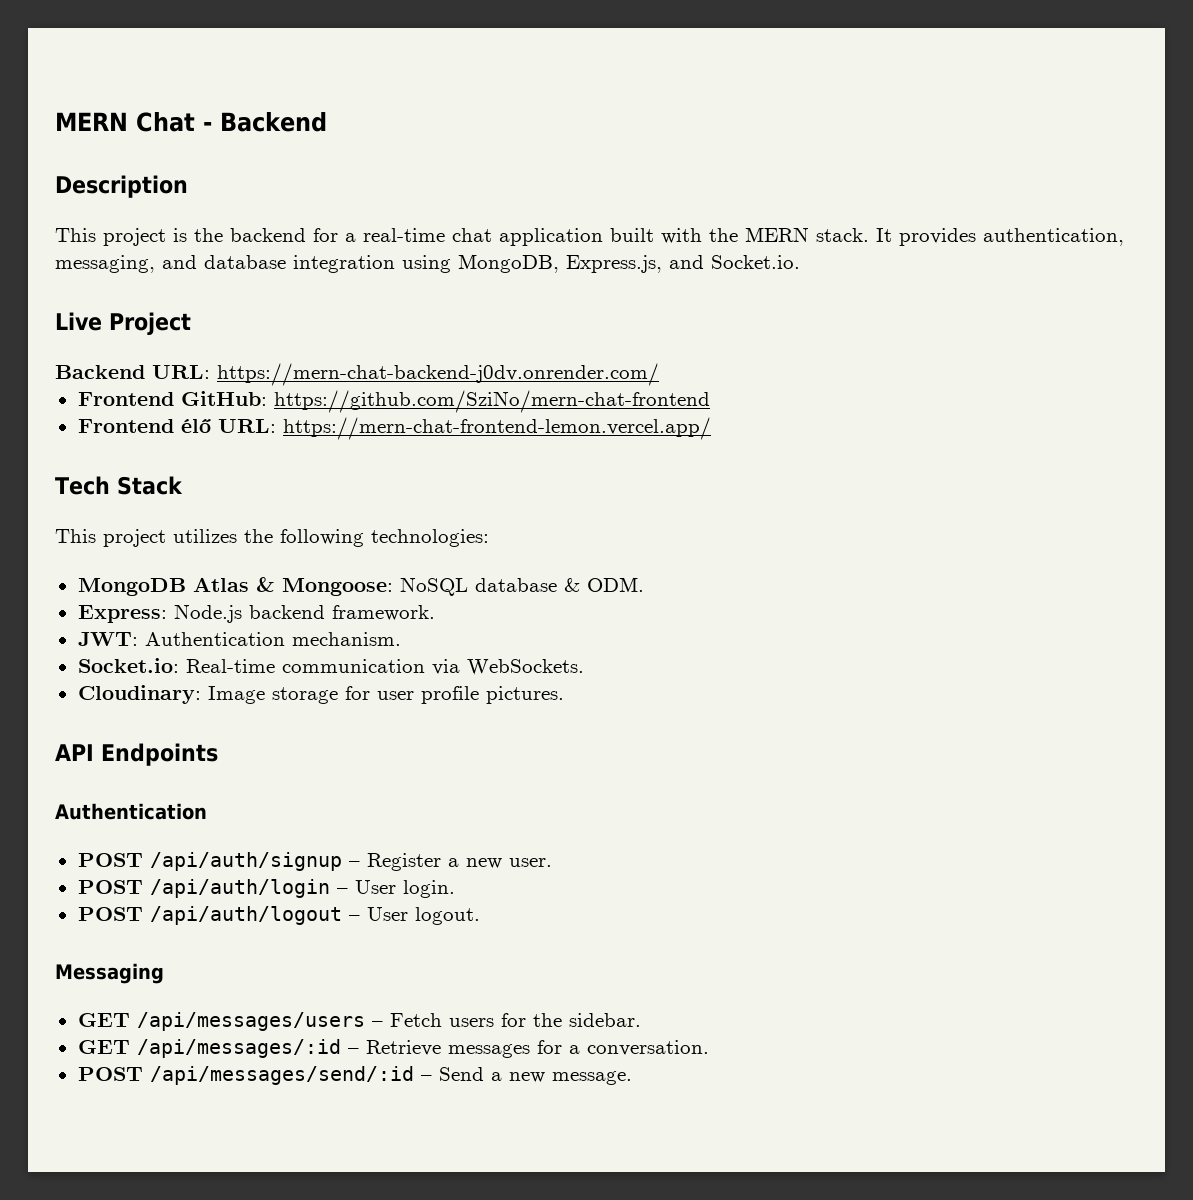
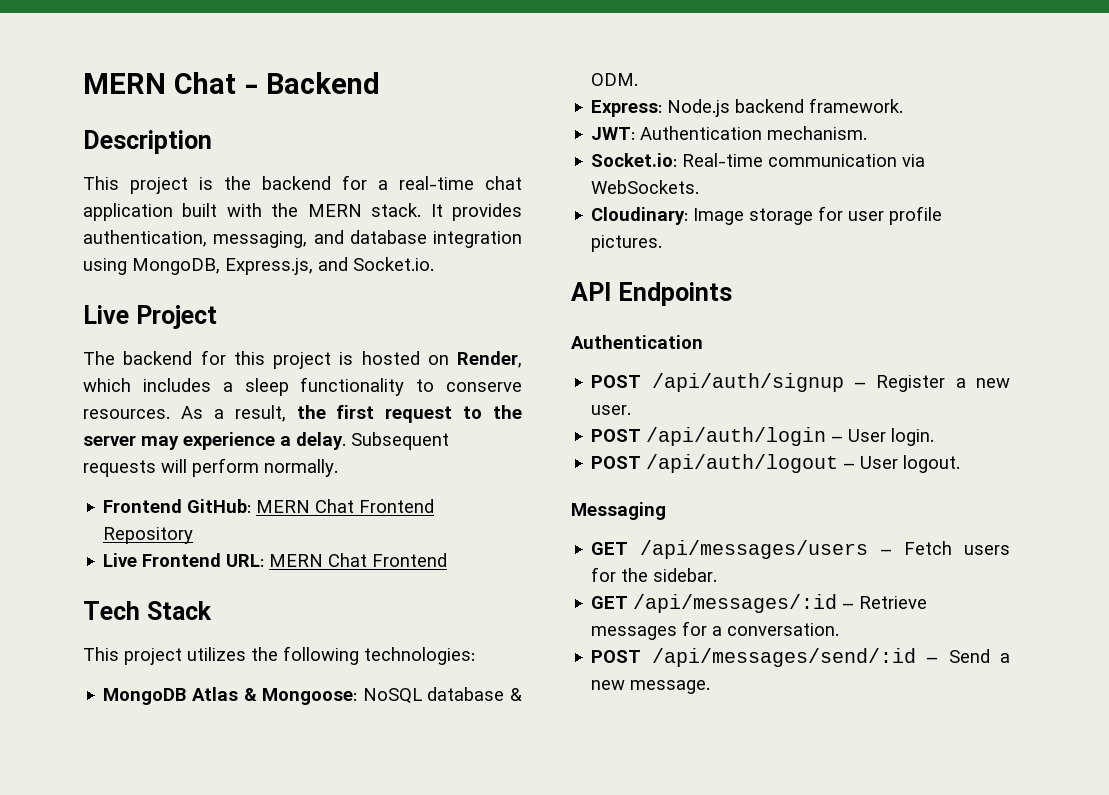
- Backend URL: https://mern-chat-backend-j0dv.onrender.com/
- Frontend GitHub: https://github.com/SziNo/mern-chat-frontend
- Frontend élő URL: https://mern-chat-frontend-lemon.vercel.app/
+ The backend for this project is hosted on Render, which includes a sleep functionality to conserve resources. As a result, the first request to the server may experience a delay. Subsequent requests will perform normally.
+ Frontend GitHub: MERN Chat Frontend Repository
+ Live Frontend URL: MERN Chat Frontend

